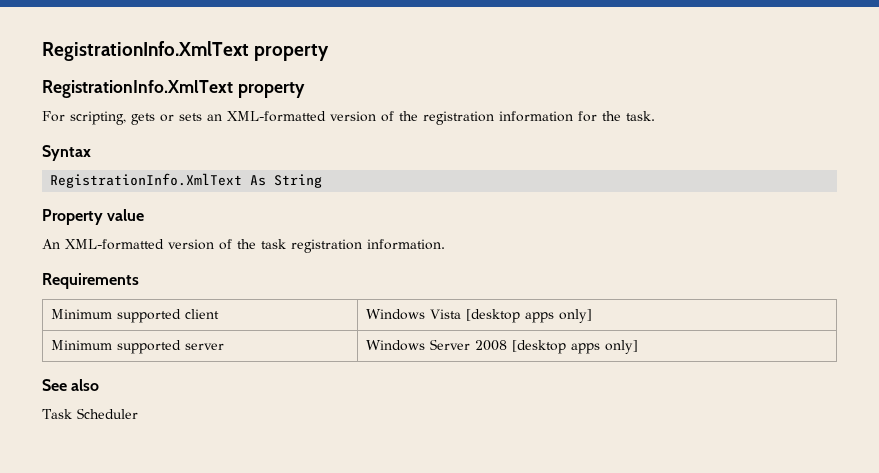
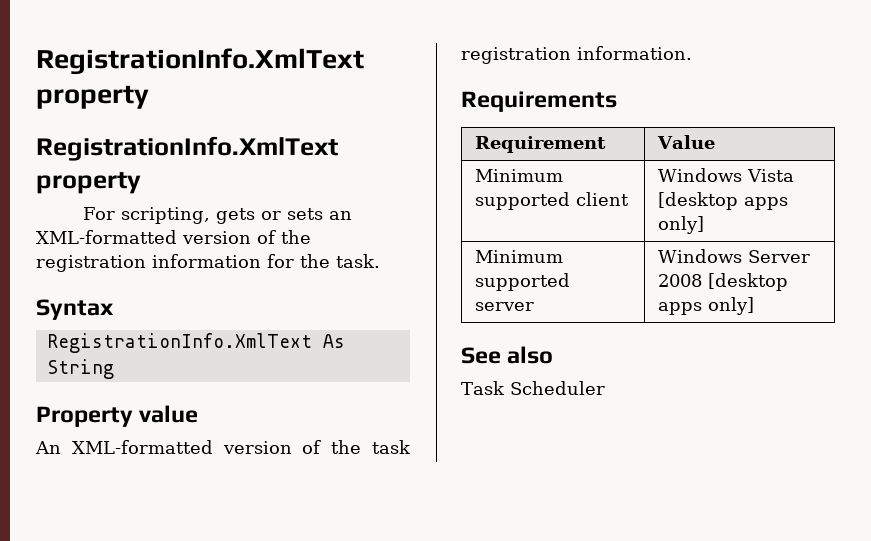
+ Requirement | Value

